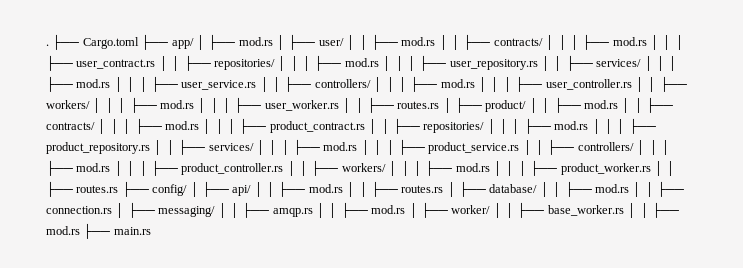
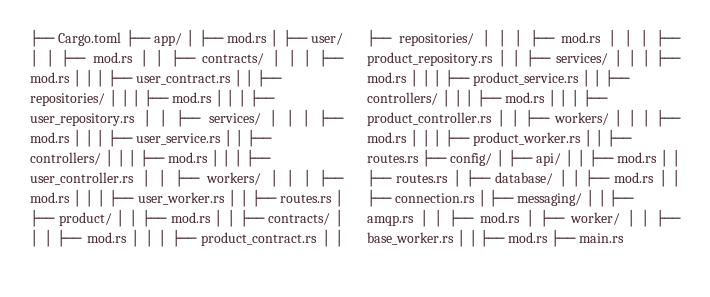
- .

